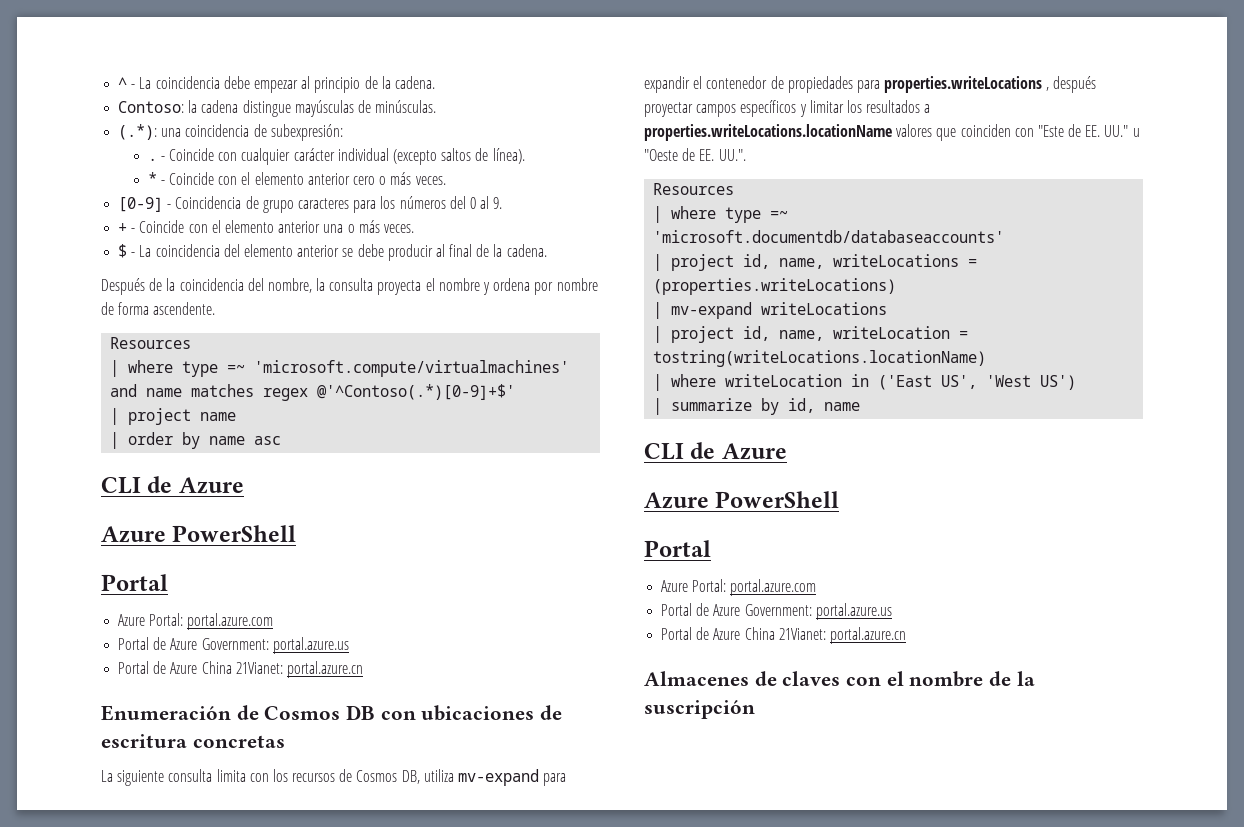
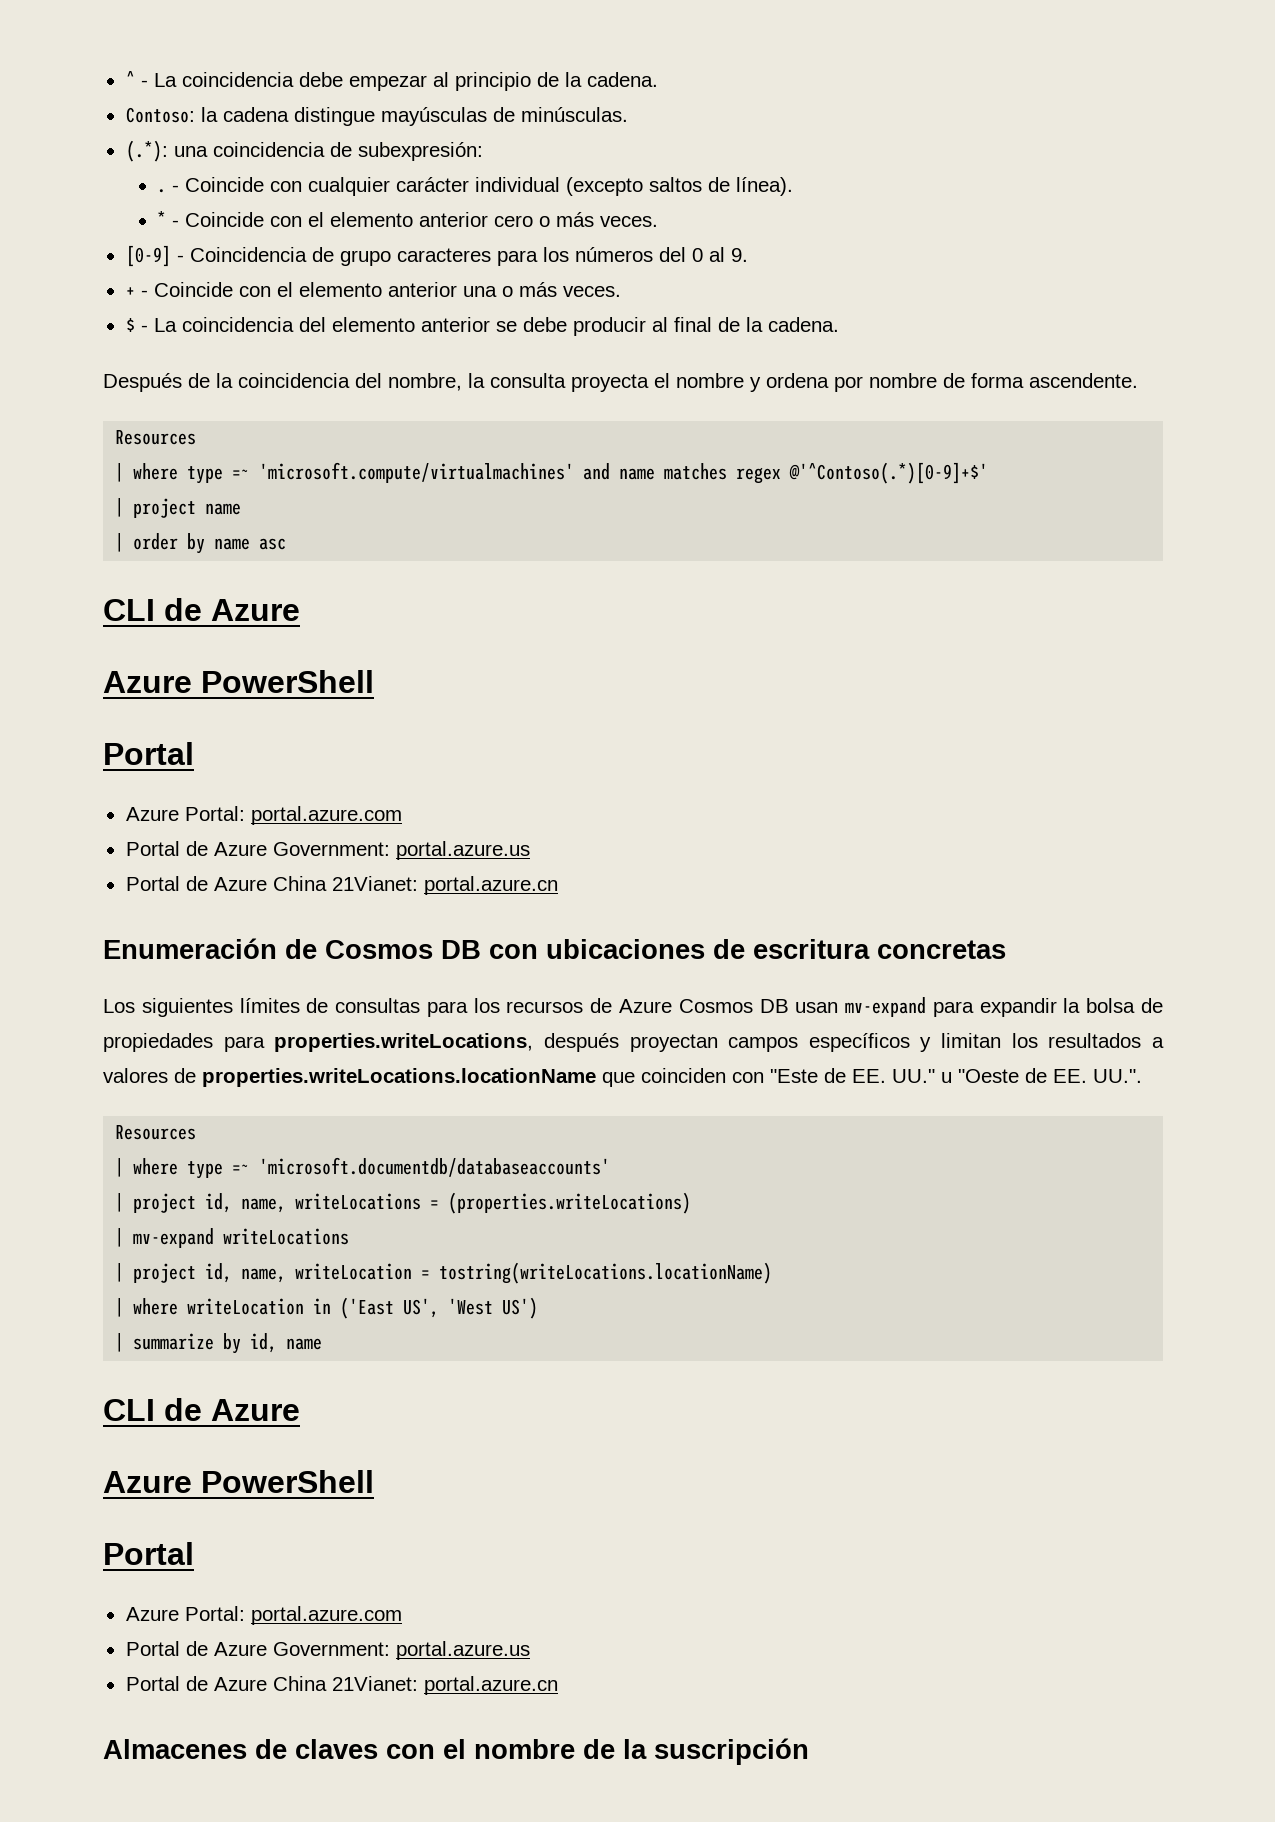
- La siguiente consulta limita con los recursos de Cosmos DB, utiliza mv-expand para expandir el contenedor de propiedades para properties.writeLocations , después proyectar campos específicos y limitar los resultados a properties.writeLocations.locationName valores que coinciden con "Este de EE. UU." u "Oeste de EE. UU.".
+ Los siguientes límites de consultas para los recursos de Azure Cosmos DB usan mv-expand para expandir la bolsa de propiedades para properties.writeLocations, después proyectan campos específicos y limitan los resultados a valores de properties.writeLocations.locationName que coinciden con "Este de EE. UU." u "Oeste de EE. UU.".

